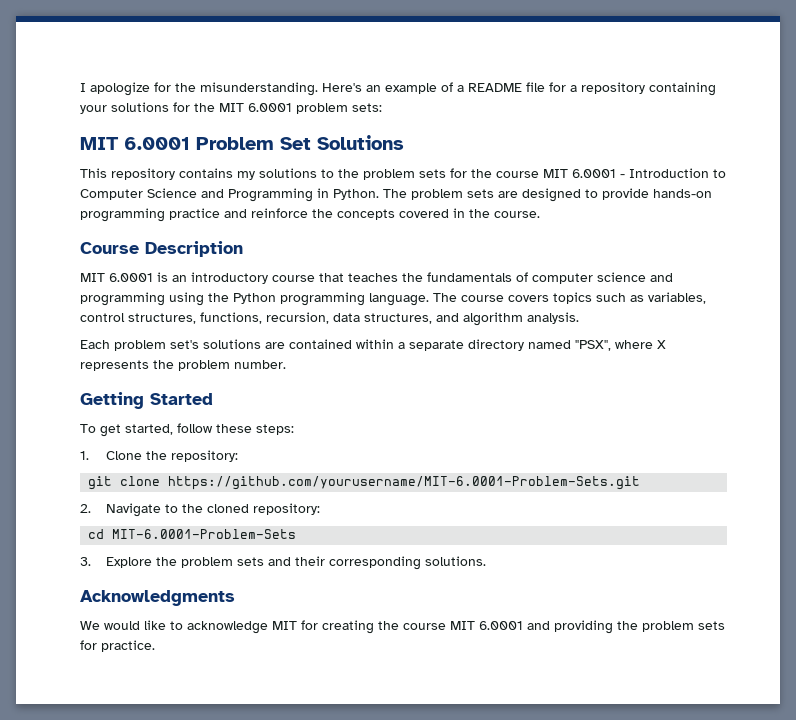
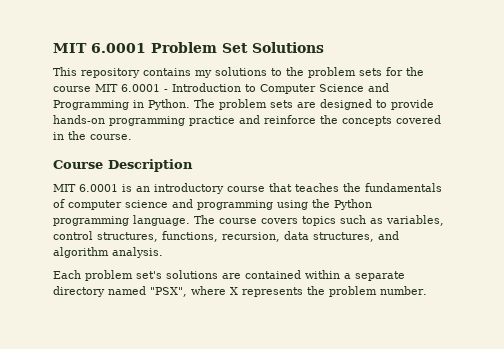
- I apologize for the misunderstanding. Here's an example of a README file for a repository containing your solutions for the MIT 6.0001 problem sets:
- Getting Started
- To get started, follow these steps:
- 1. Clone the repository:
- git clone https://github.com/yourusername/MIT-6.0001-Problem-Sets.git
- 2. Navigate to the cloned repository:
- cd MIT-6.0001-Problem-Sets
- 3. Explore the problem sets and their corresponding solutions.
- Acknowledgments
- We would like to acknowledge MIT for creating the course MIT 6.0001 and providing the problem sets for practice.

